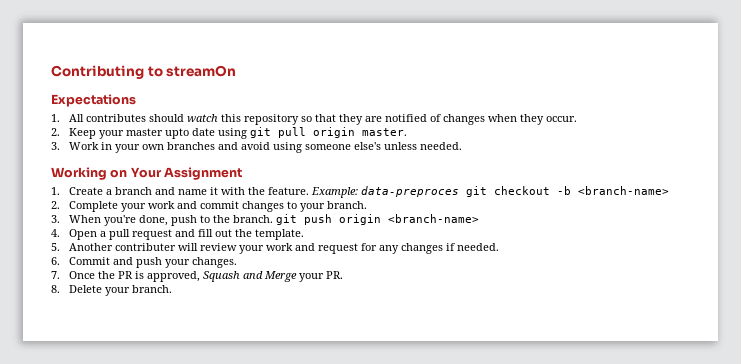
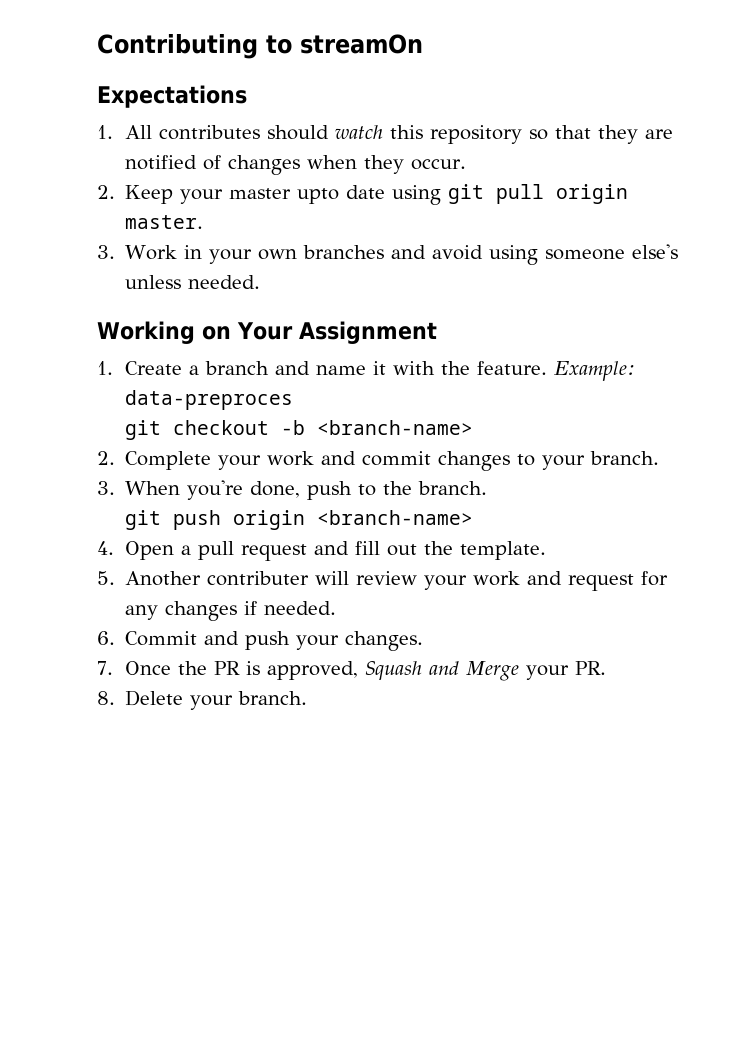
- Example: data-preproces git checkout -b <branch-name>
+ Example: data-preproces
+ git checkout -b <branch-name>
- 3. When you're done, push to the branch. git push origin <branch-name>
+ 3. When you're done, push to the branch.
+ git push origin <branch-name>

